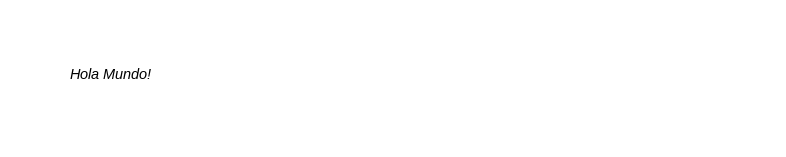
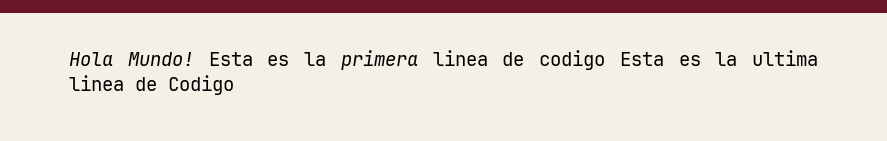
+ Esta es la primera linea de codigo Esta es la ultima linea de Codigo

